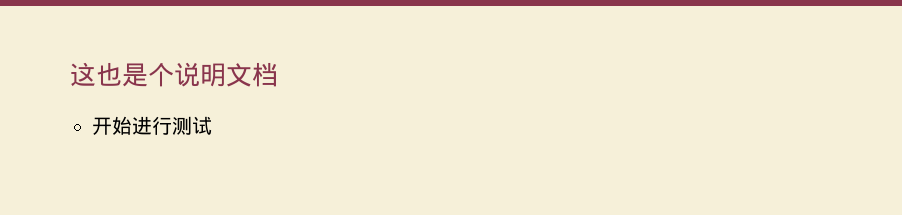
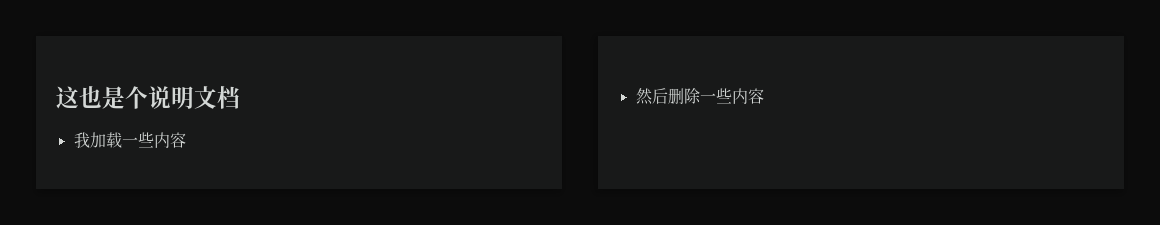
- 开始进行测试
+ 我加载一些内容
+ 然后删除一些内容

